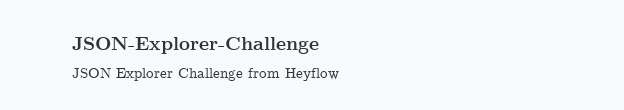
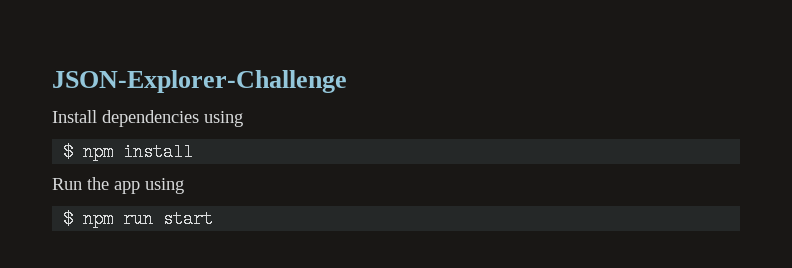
- JSON Explorer Challenge from Heyflow
+ Install dependencies using
+ $ npm install
+ Run the app using
+ $ npm run start

